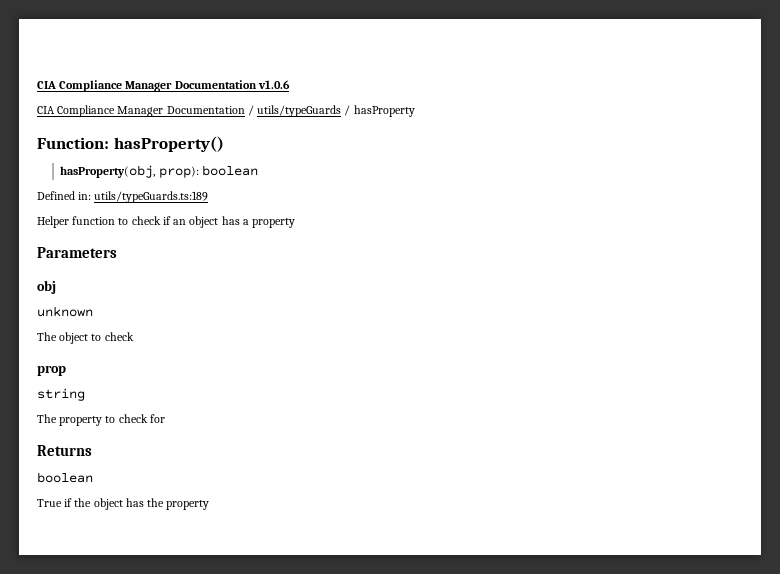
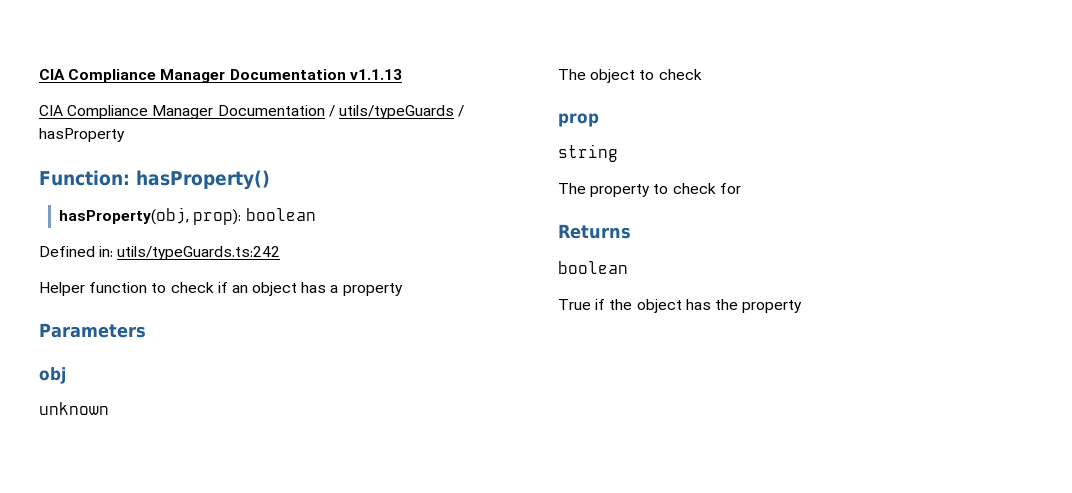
- CIA Compliance Manager Documentation v1.0.6
+ CIA Compliance Manager Documentation v1.1.13
- Defined in: utils/typeGuards.ts:189
+ Defined in: utils/typeGuards.ts:242

